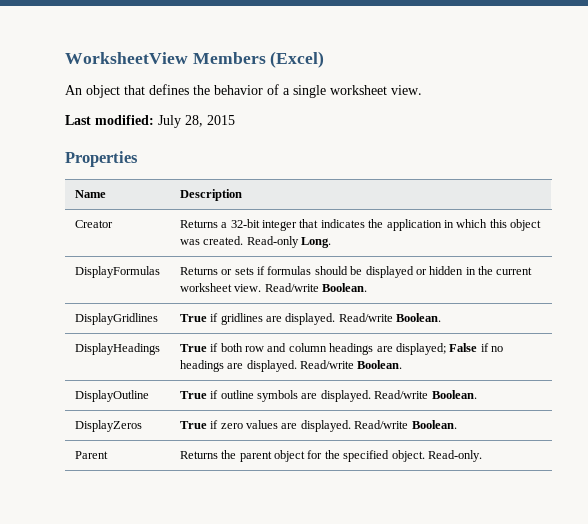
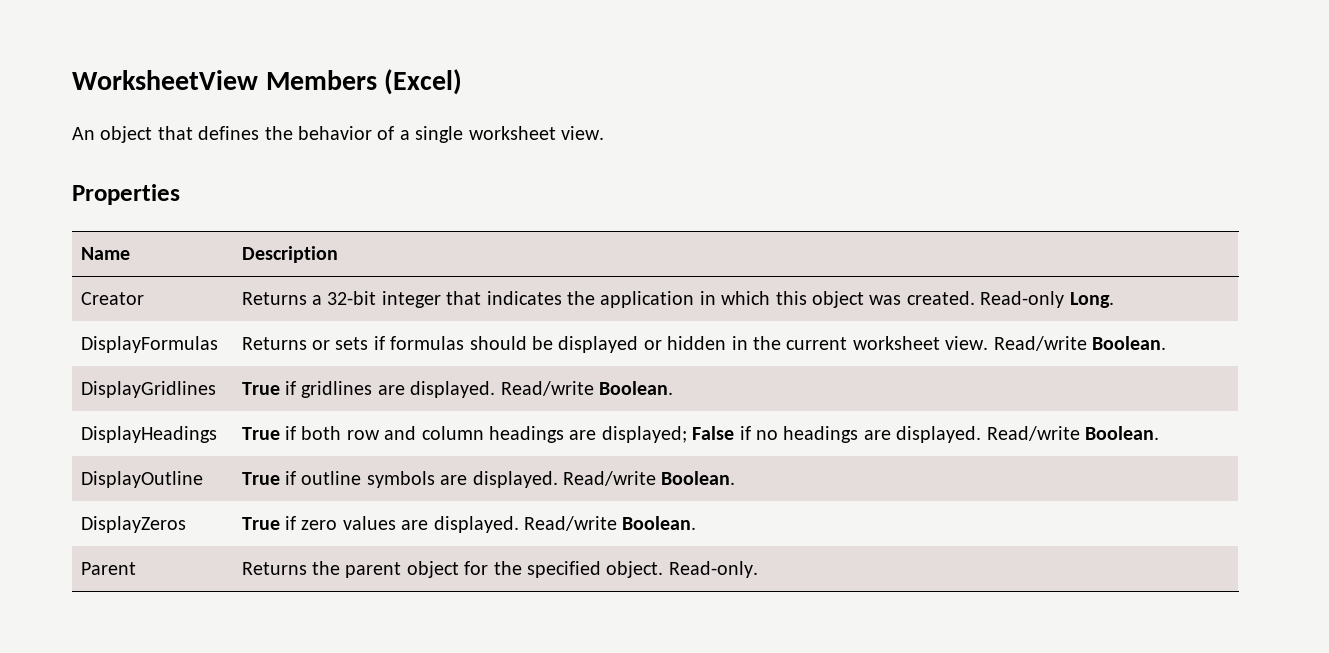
- Last modified: July 28, 2015

